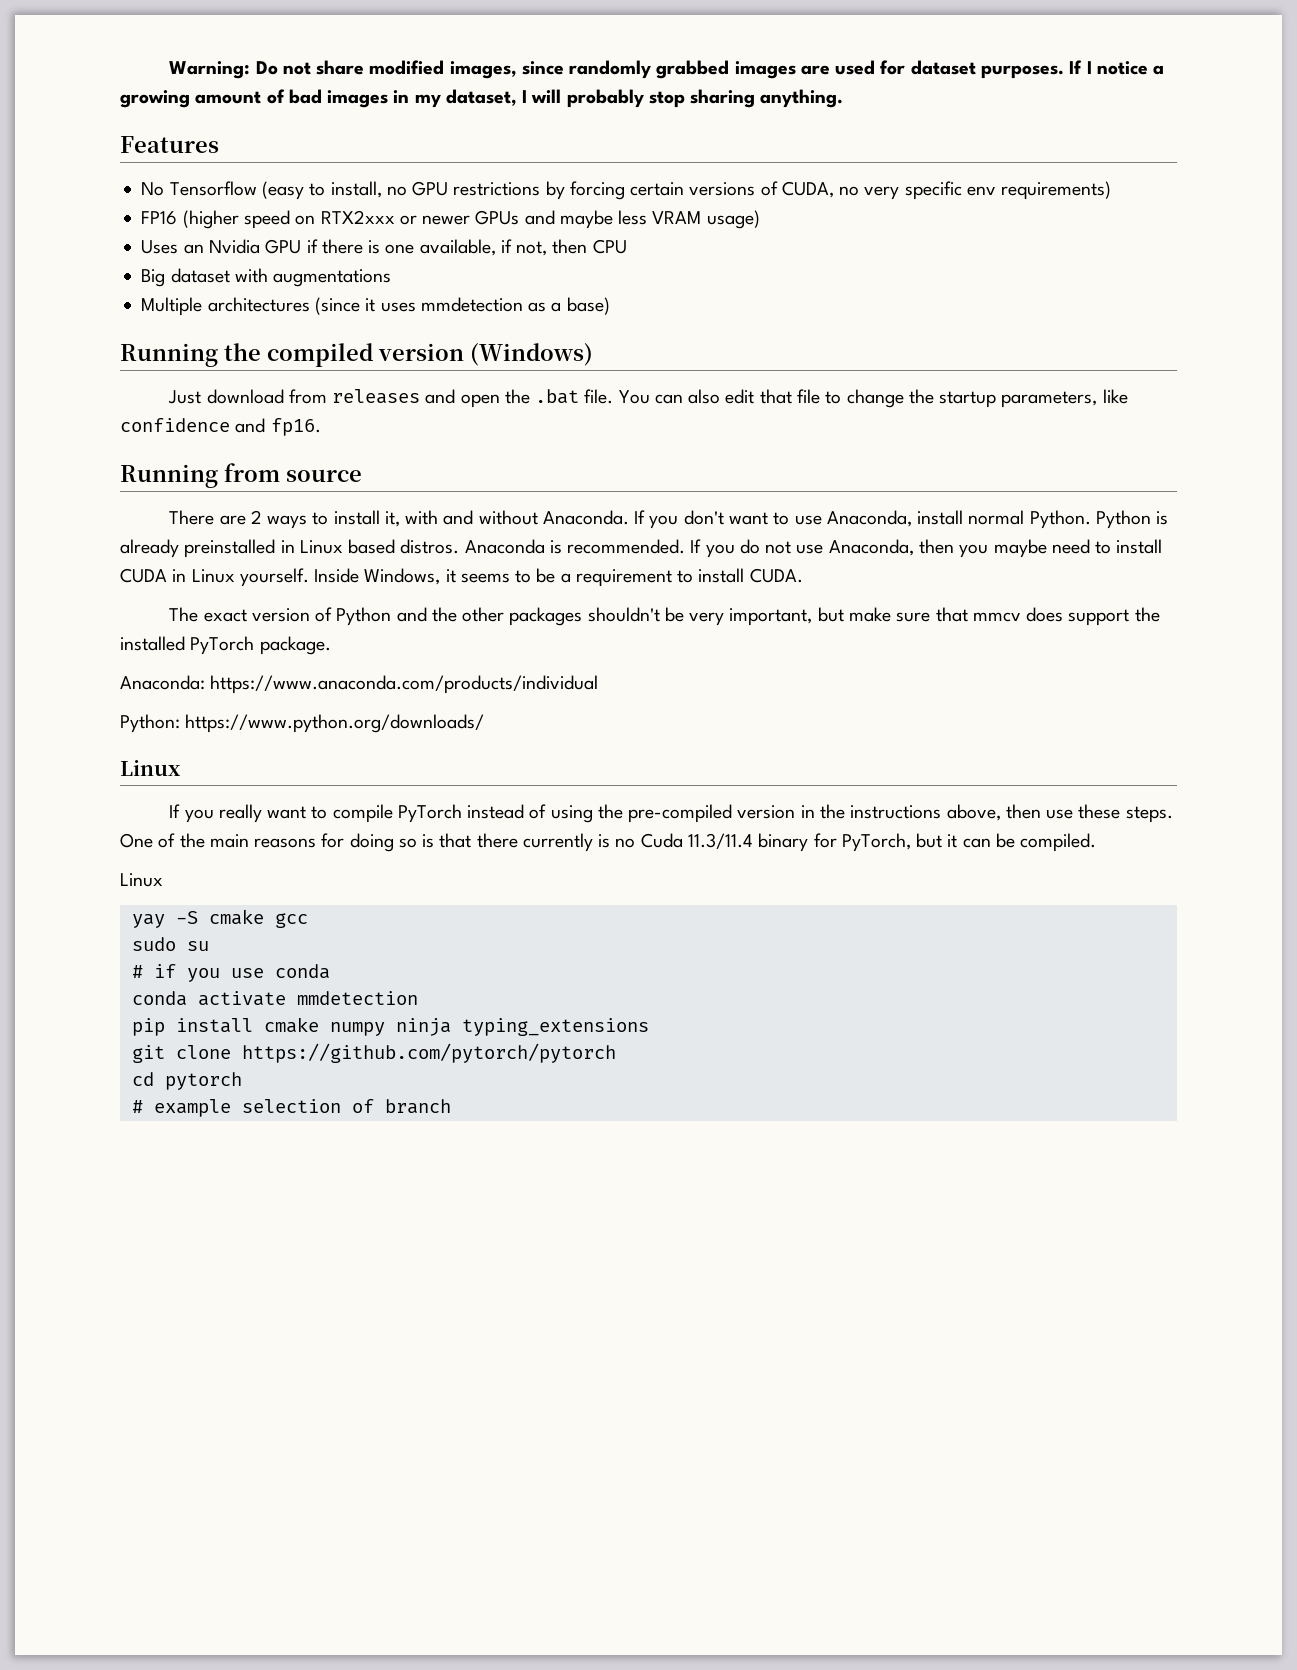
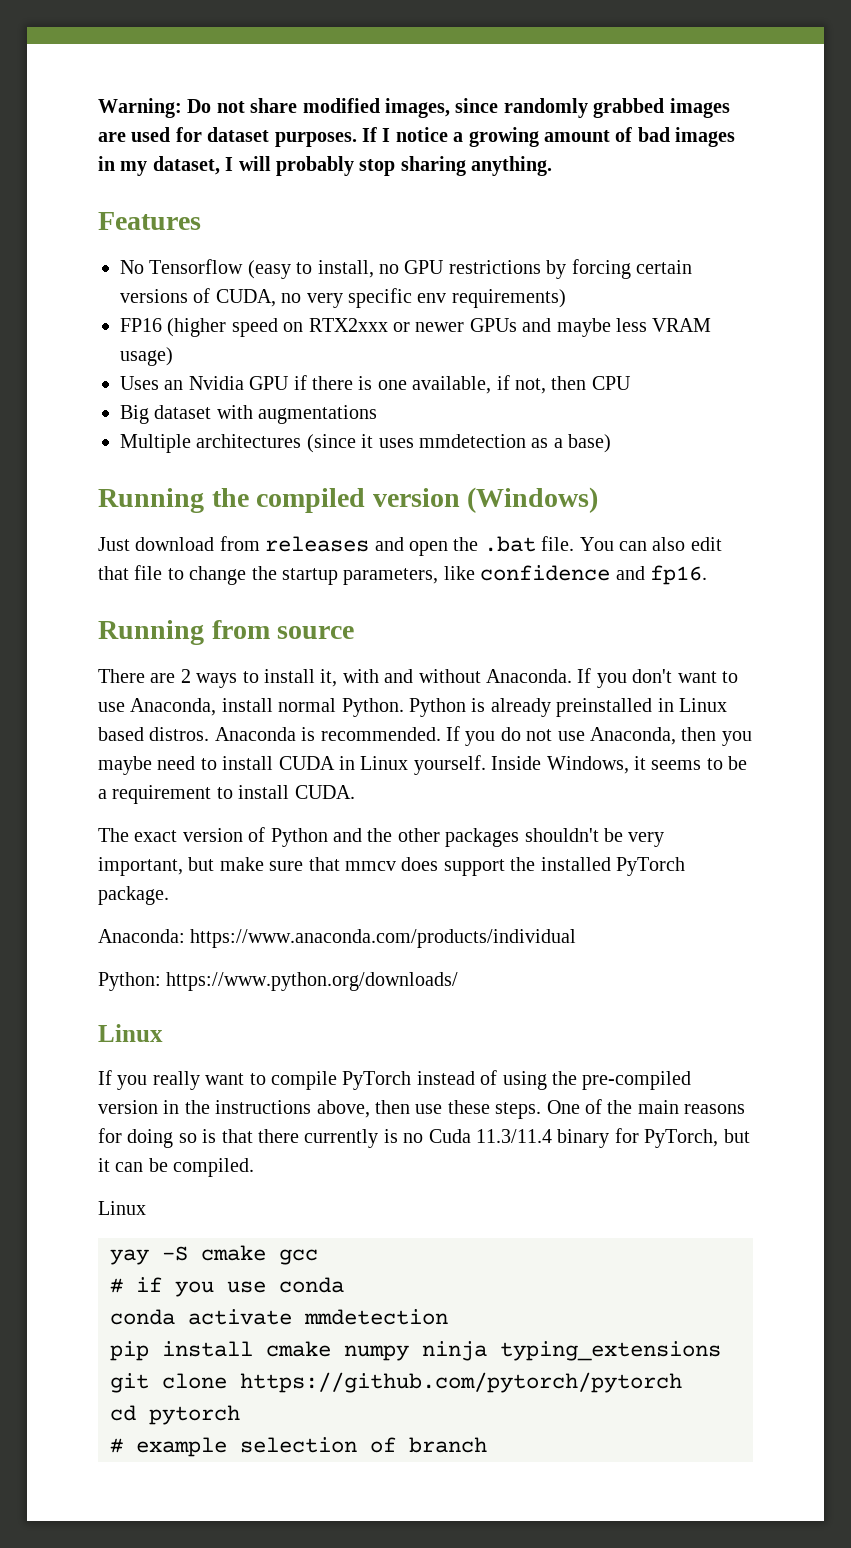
- sudo su

